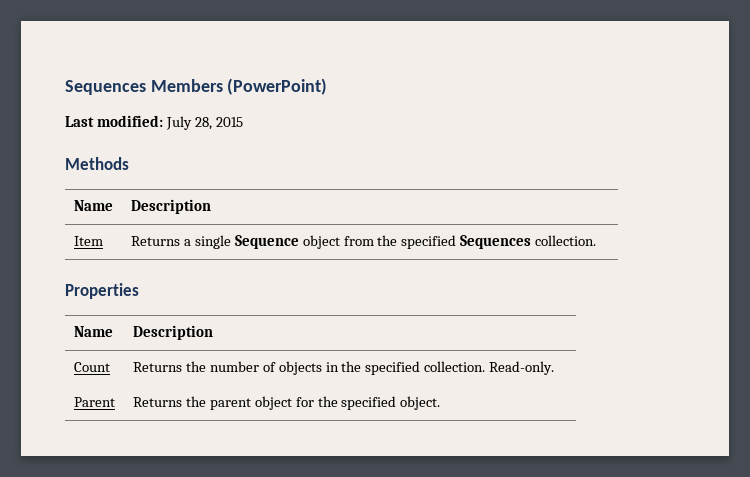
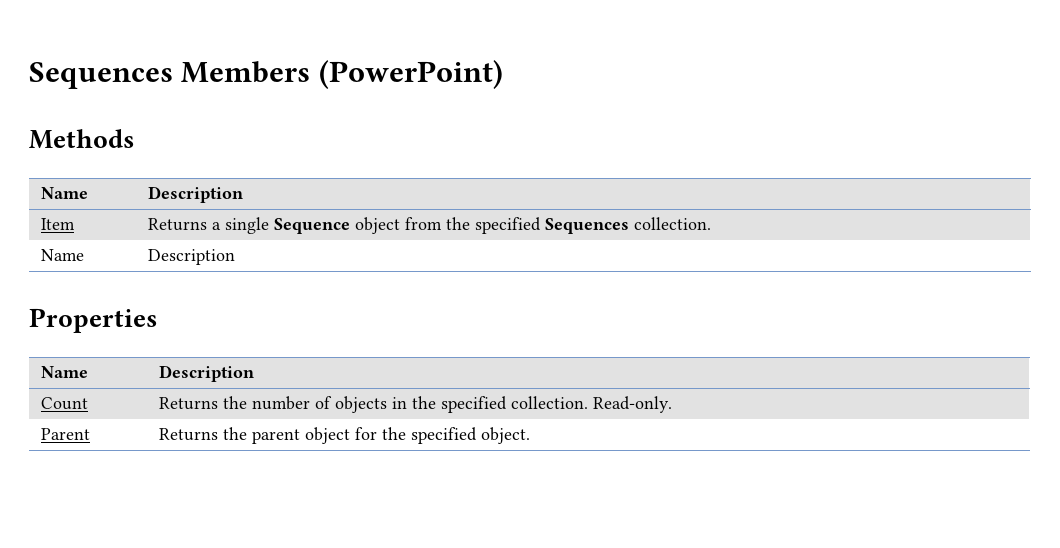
- Last modified: July 28, 2015
  Item | Returns a single Sequence object from the specified Sequences collection.
+ Name | Description

